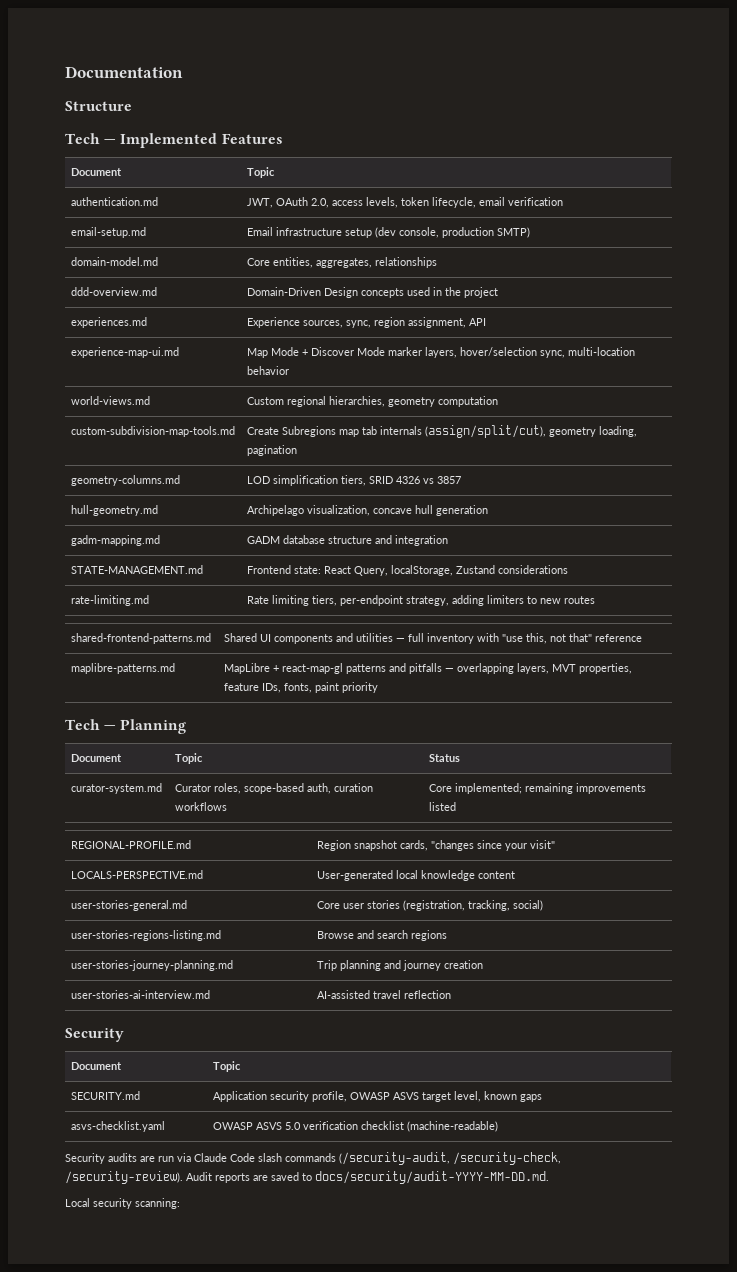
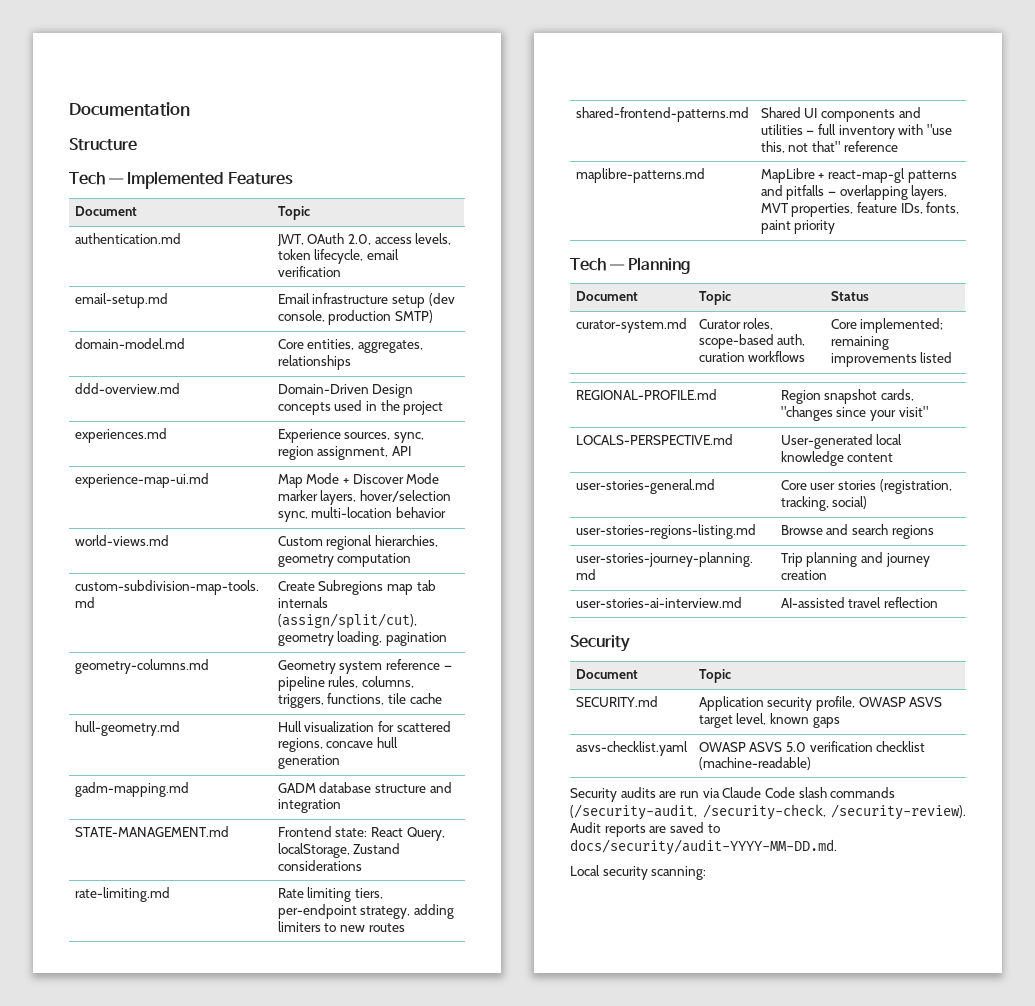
- geometry-columns.md | LOD simplification tiers, SRID 4326 vs 3857
- hull-geometry.md | Archipelago visualization, concave hull generation
+ geometry-columns.md | Geometry system reference — pipeline rules, columns, triggers, functions, tile cache
+ hull-geometry.md | Hull visualization for scattered regions, concave hull generation

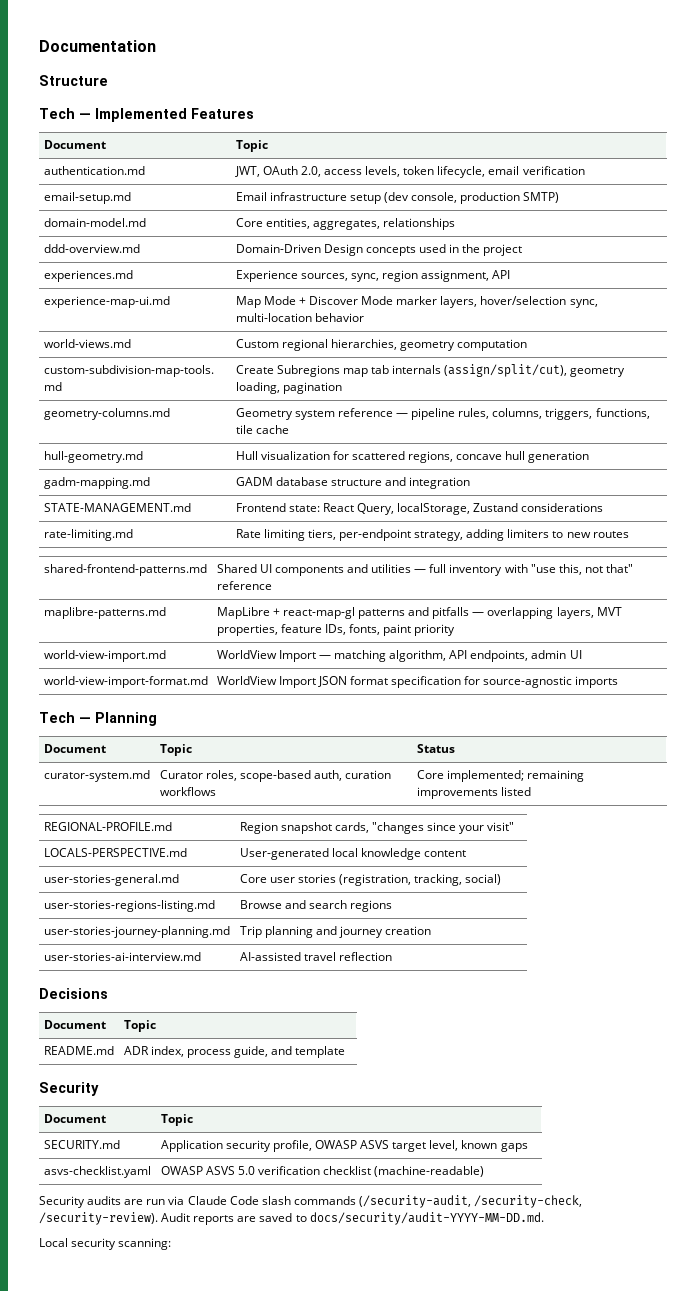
+ world-view-import.md | WorldView Import — matching algorithm, API endpoints, admin UI
+ world-view-import-format.md | WorldView Import JSON format specification for source-agnostic imports
+ Decisions
+ Document | Topic
+ README.md | ADR index, process guide, and template

